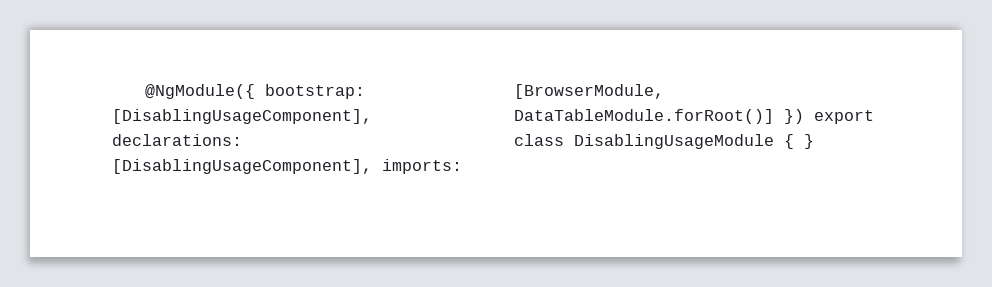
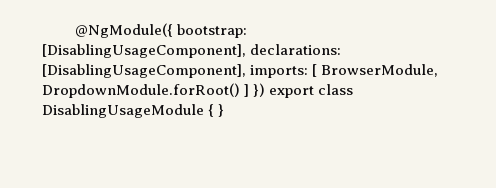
- @NgModule({ bootstrap: [DisablingUsageComponent], declarations: [DisablingUsageComponent], imports: [BrowserModule, DataTableModule.forRoot()] }) export class DisablingUsageModule { }
+ @NgModule({ bootstrap: [DisablingUsageComponent], declarations: [DisablingUsageComponent], imports: [ BrowserModule, DropdownModule.forRoot() ] }) export class DisablingUsageModule { }

